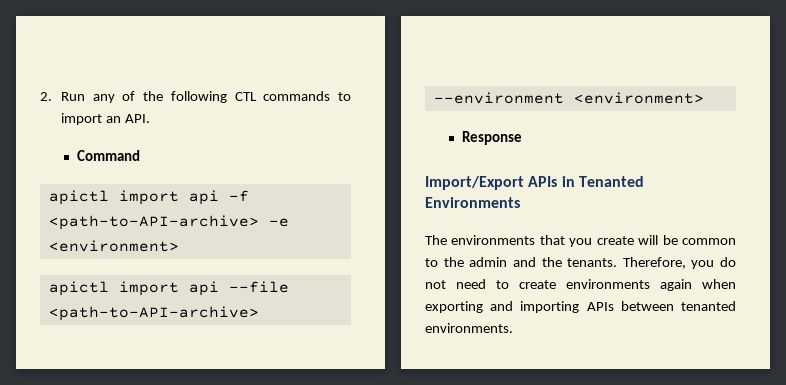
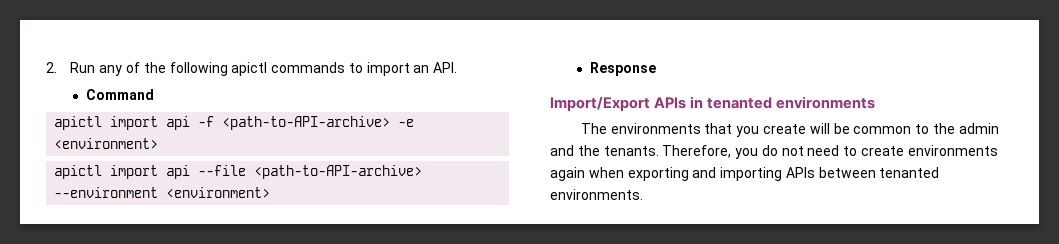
- 2. Run any of the following CTL commands to import an API.
+ 2. Run any of the following apictl commands to import an API.
- Import/Export APIs in Tenanted Environments
+ Import/Export APIs in tenanted environments

